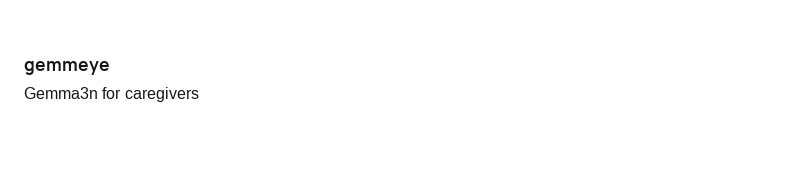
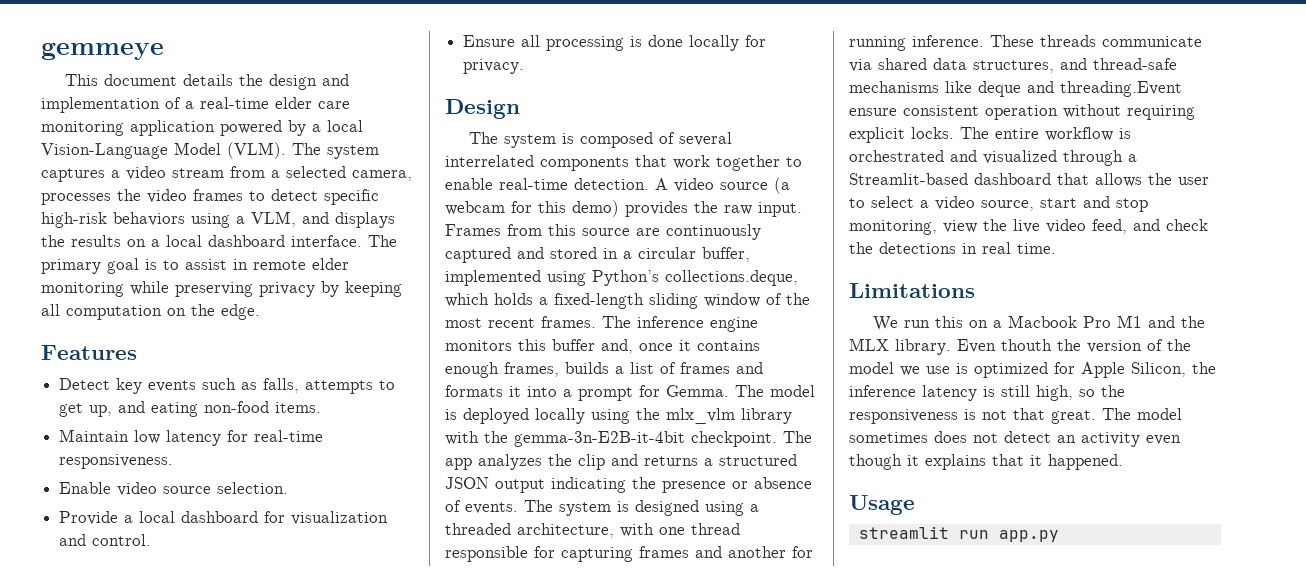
- Gemma3n for caregivers
+ This document details the design and implementation of a real-time elder care monitoring application powered by a local Vision-Language Model (VLM). The system captures a video stream from a selected camera, processes the video frames to detect specific high-risk behaviors using a VLM, and displays the results on a local dashboard interface. The primary goal is to assist in remote elder monitoring while preserving privacy by keeping all computation on the edge.
+ Features
+ Detect key events such as falls, attempts to get up, and eating non-food items.
+ Maintain low latency for real-time responsiveness.
+ Enable video source selection.
+ Provide a local dashboard for visualization and control.
+ Ensure all processing is done locally for privacy.
+ Design
+ The system is composed of several interrelated components that work together to enable real-time detection. A video source (a webcam for this demo) provides the raw input. Frames from this source are continuously captured and stored in a circular buffer, implemented using Python’s collections.deque, which holds a fixed-length sliding window of the most recent frames. The inference engine monitors this buffer and, once it contains enough frames, builds a list of frames and formats it into a prompt for Gemma. The model is deployed locally using the mlx_vlm library with the gemma-3n-E2B-it-4bit checkpoint. The app analyzes the clip and returns a structured JSON output indicating the presence or absence of events. The system is designed using a threaded architecture, with one thread responsible for capturing frames and another for running inference. These threads communicate via shared data structures, and thread-safe mechanisms like deque and threading.Event ensure consistent operation without requiring explicit locks. The entire workflow is orchestrated and visualized through a Streamlit-based dashboard that allows the user to select a video source, start and stop monitoring, view the live video feed, and check the detections in real time.
+ Limitations
+ We run this on a Macbook Pro M1 and the MLX library. Even thouth the version of the model we use is optimized for Apple Silicon, the inference latency is still high, so the responsiveness is not that great. The model sometimes does not detect an activity even though it explains that it happened.
+ Usage
+ streamlit run app.py

